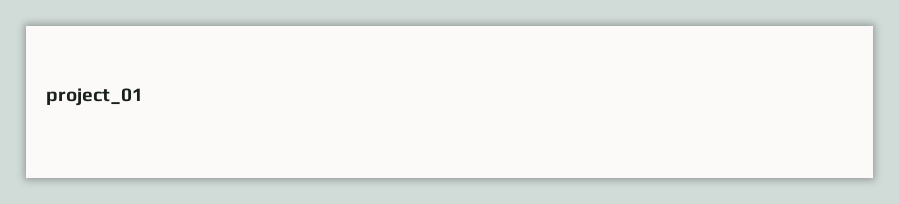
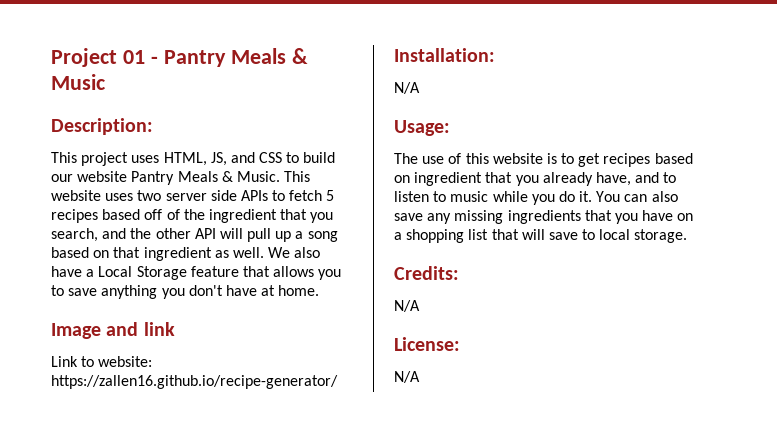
- project_01
+ Project 01 - Pantry Meals & Music
+ Description:
+ This project uses HTML, JS, and CSS to build our website Pantry Meals & Music. This website uses two server side APIs to fetch 5 recipes based off of the ingredient that you search, and the other API will pull up a song based on that ingredient as well. We also have a Local Storage feature that allows you to save anything you don't have at home.
+ Image and link
+ Link to website: https://zallen16.github.io/recipe-generator/
+ Installation:
+ N/A
+ Usage:
+ The use of this website is to get recipes based on ingredient that you already have, and to listen to music while you do it. You can also save any missing ingredients that you have on a shopping list that will save to local storage.
+ Credits:
+ N/A
+ License:
+ N/A

